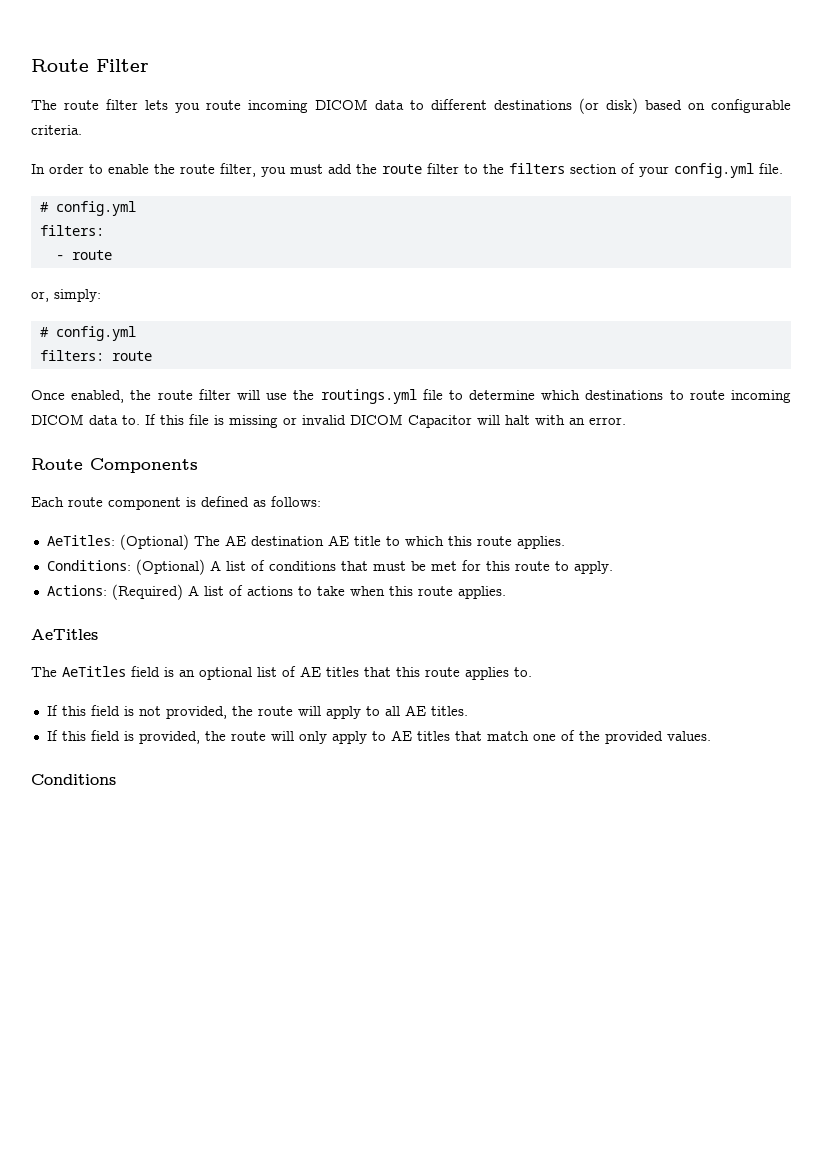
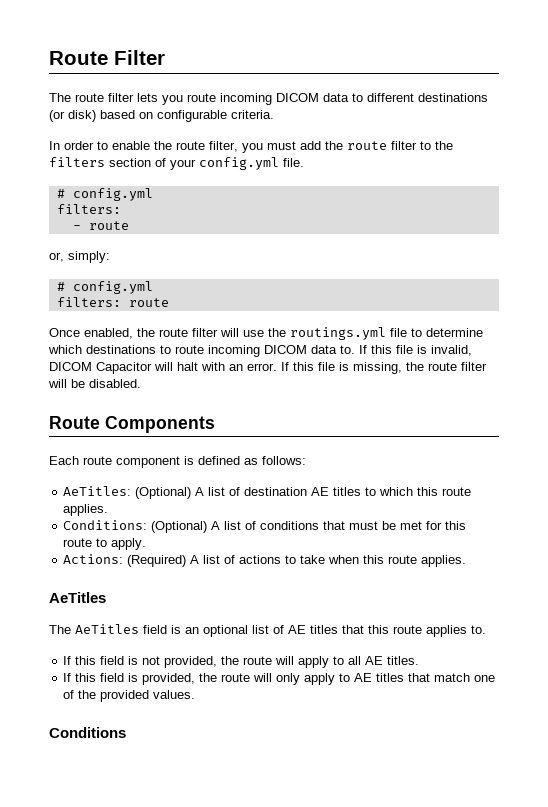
- If this file is missing or invalid DICOM Capacitor will halt with an error.
+ If this file is invalid, DICOM Capacitor will halt with an error. If this file is missing, the route filter will be disabled.
- AeTitles: (Optional) The AE destination AE title to which this route applies.
+ AeTitles: (Optional) A list of destination AE titles to which this route applies.

